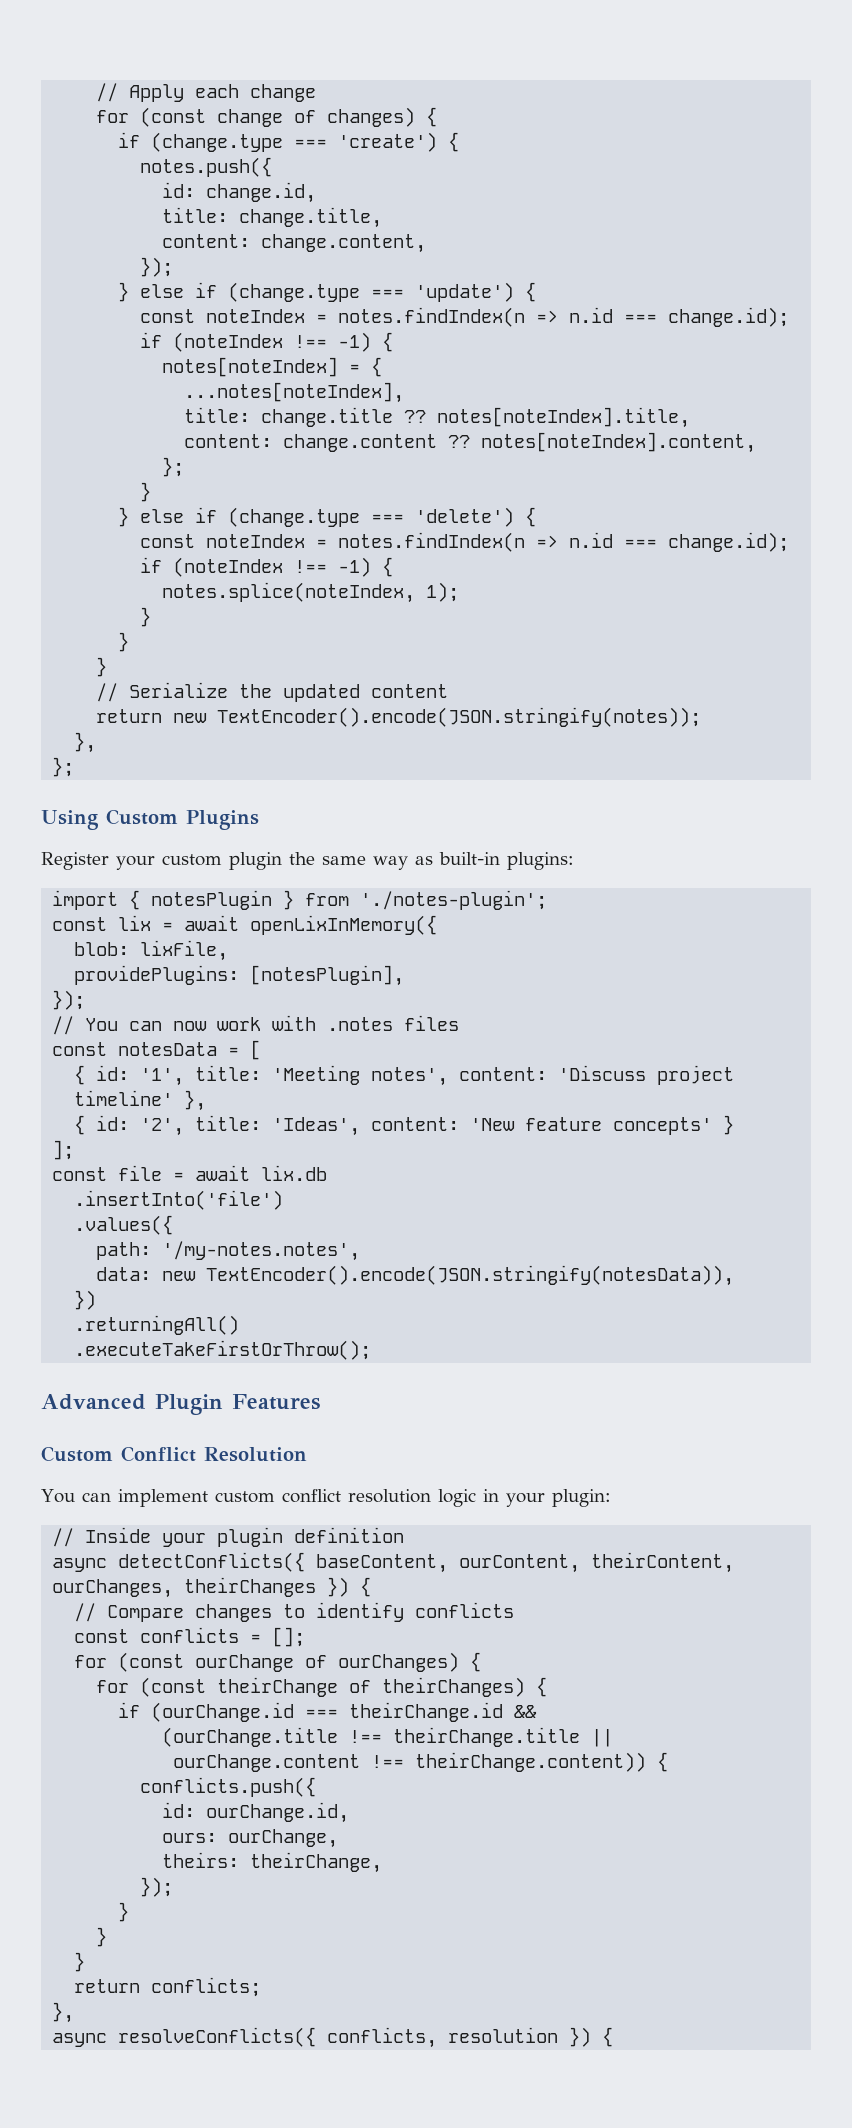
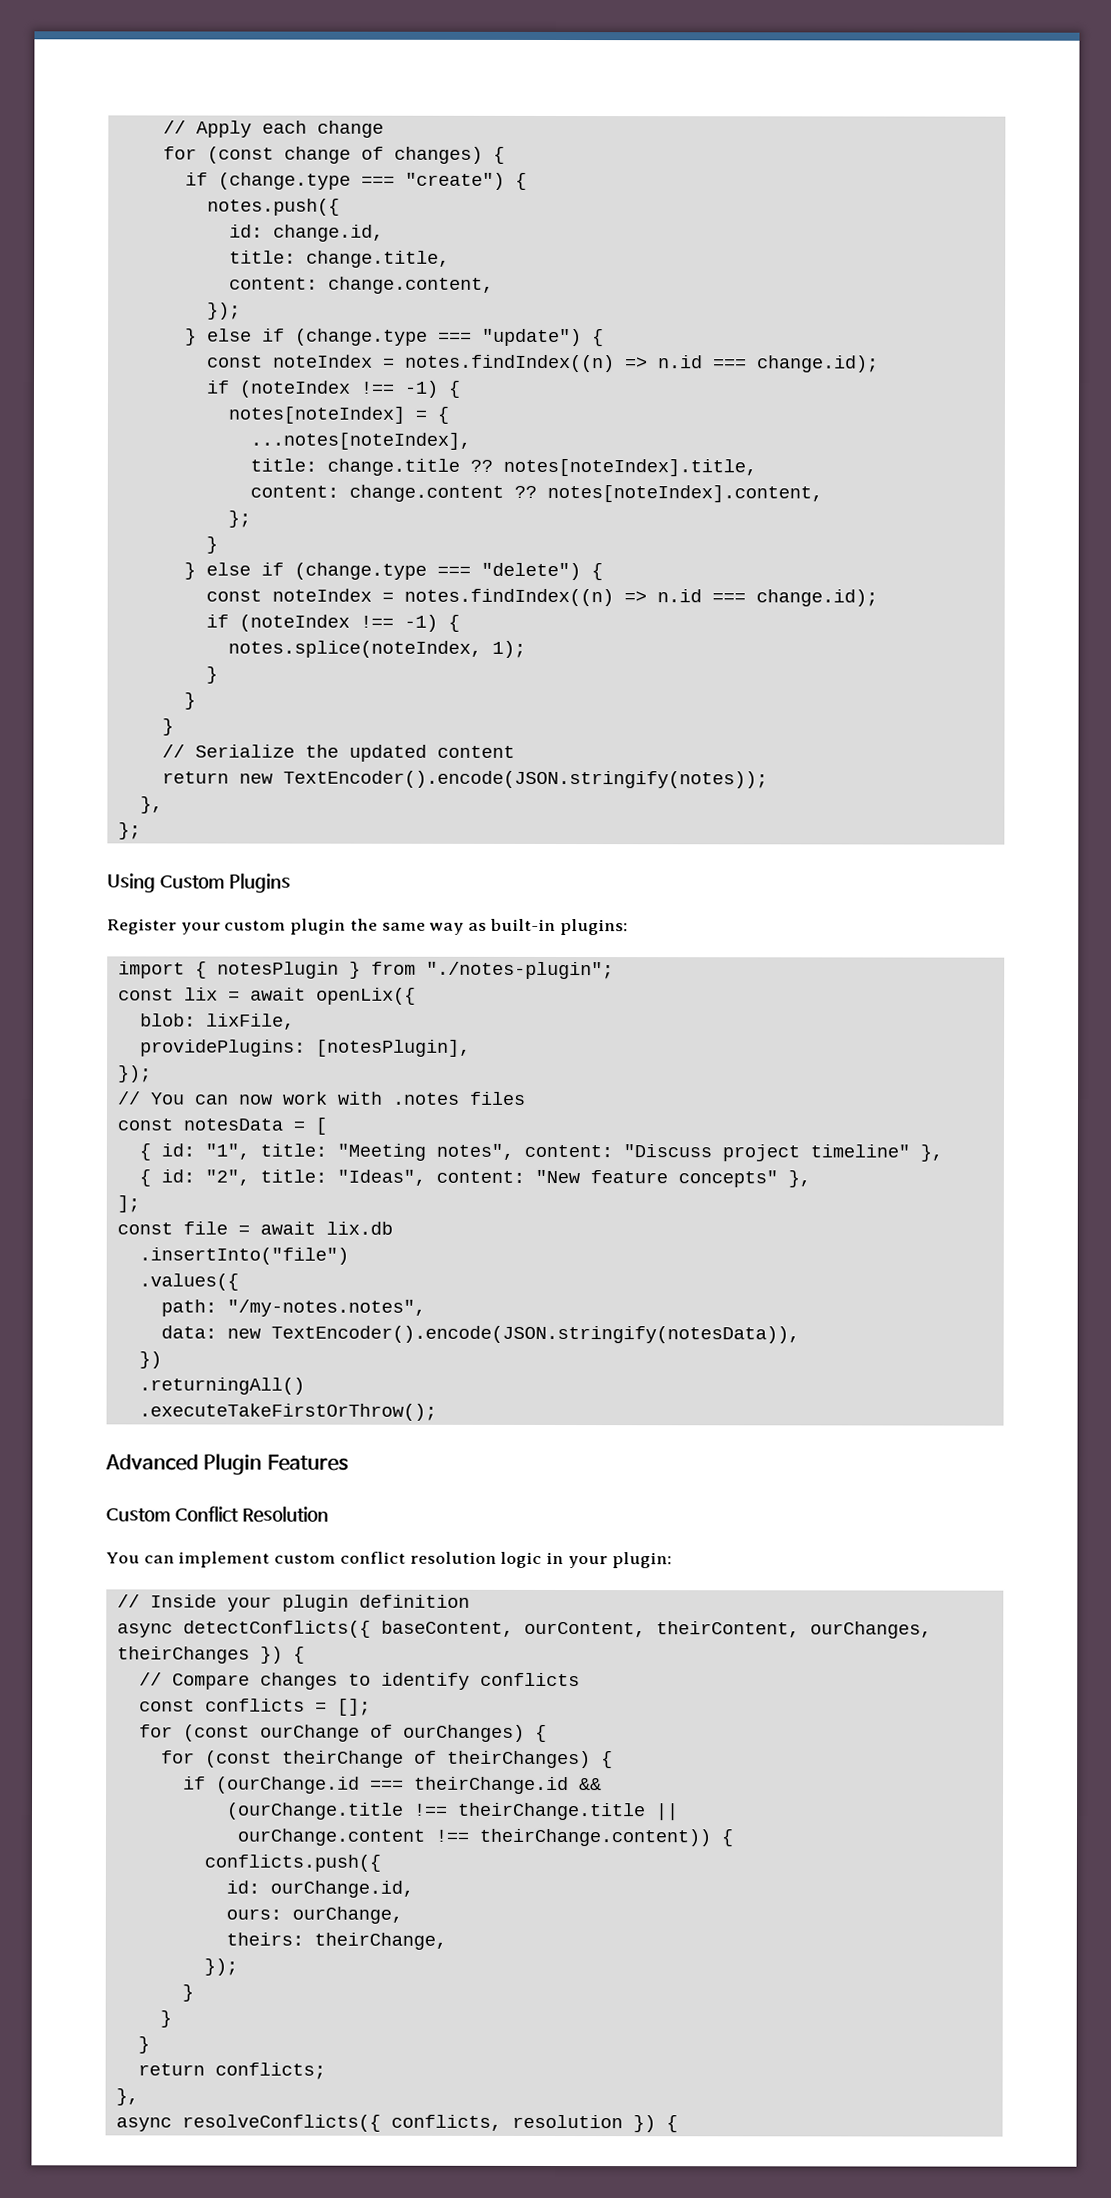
- if (change.type === 'create') {
+ if (change.type === "create") {
- } else if (change.type === 'update') {
- const noteIndex = notes.findIndex(n => n.id === change.id);
+ } else if (change.type === "update") {
+ const noteIndex = notes.findIndex((n) => n.id === change.id);
- } else if (change.type === 'delete') {
- const noteIndex = notes.findIndex(n => n.id === change.id);
+ } else if (change.type === "delete") {
+ const noteIndex = notes.findIndex((n) => n.id === change.id);
- import { notesPlugin } from './notes-plugin';
+ import { notesPlugin } from "./notes-plugin";
- const lix = await openLixInMemory({
+ const lix = await openLix({
- { id: '1', title: 'Meeting notes', content: 'Discuss project timeline' },
- { id: '2', title: 'Ideas', content: 'New feature concepts' }
+ { id: "1", title: "Meeting notes", content: "Discuss project timeline" },
+ { id: "2", title: "Ideas", content: "New feature concepts" },
- .insertInto('file')
+ .insertInto("file")
- path: '/my-notes.notes',
+ path: "/my-notes.notes",

